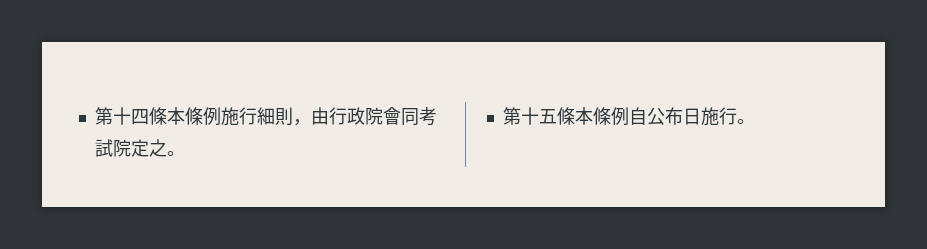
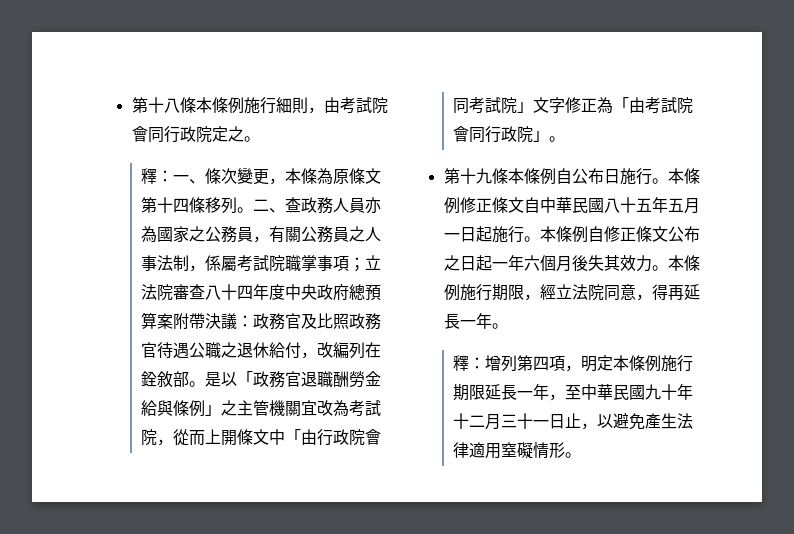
- 第十四條本條例施行細則，由行政院會同考試院定之。
+ 第十八條本條例施行細則，由考試院會同行政院定之。
+ 釋：一、條次變更，本條為原條文第十四條移列。二、查政務人員亦為國家之公務員，有關公務員之人事法制，係屬考試院職掌事項；立法院審查八十四年度中央政府總預算案附帶決議：政務官及比照政務官待遇公職之退休給付，改編列在銓敘部。是以「政務官退職酬勞金給與條例」之主管機關宜改為考試院，從而上開條文中「由行政院會同考試院」文字修正為「由考試院會同行政院」。
- 第十五條本條例自公布日施行。
+ 第十九條本條例自公布日施行。
+ 本條例修正條文自中華民國八十五年五月一日起施行。本條例自修正條文公布之日起一年六個月後失其效力。本條例施行期限，經立法院同意，得再延長一年。
+ 釋：增列第四項，明定本條例施行期限延長一年，至中華民國九十年十二月三十一日止，以避免產生法律適用窒礙情形。

